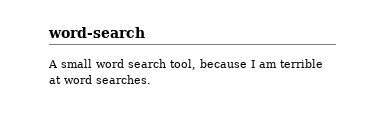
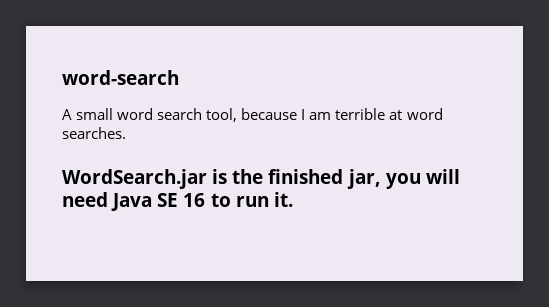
+ WordSearch.jar is the finished jar, you will need Java SE 16 to run it.

